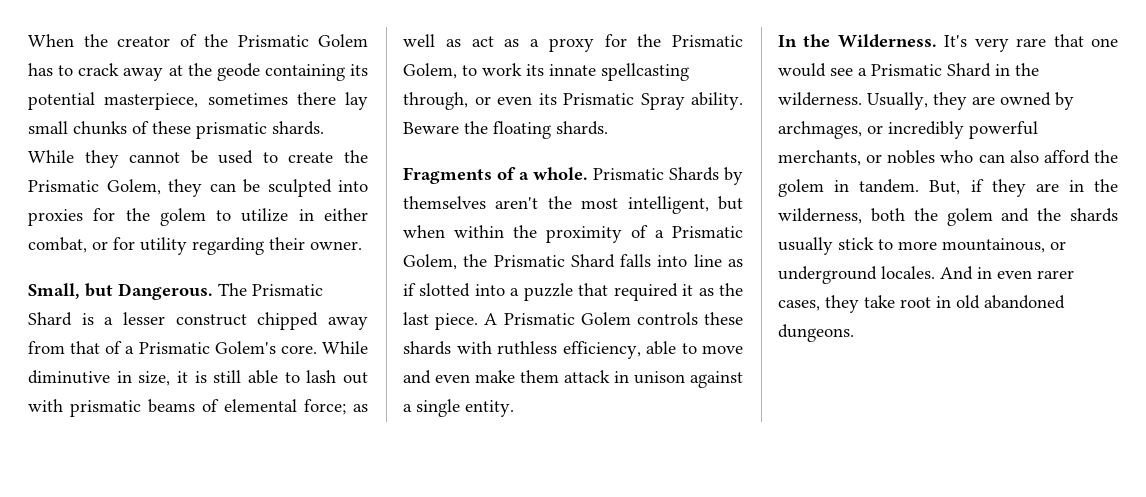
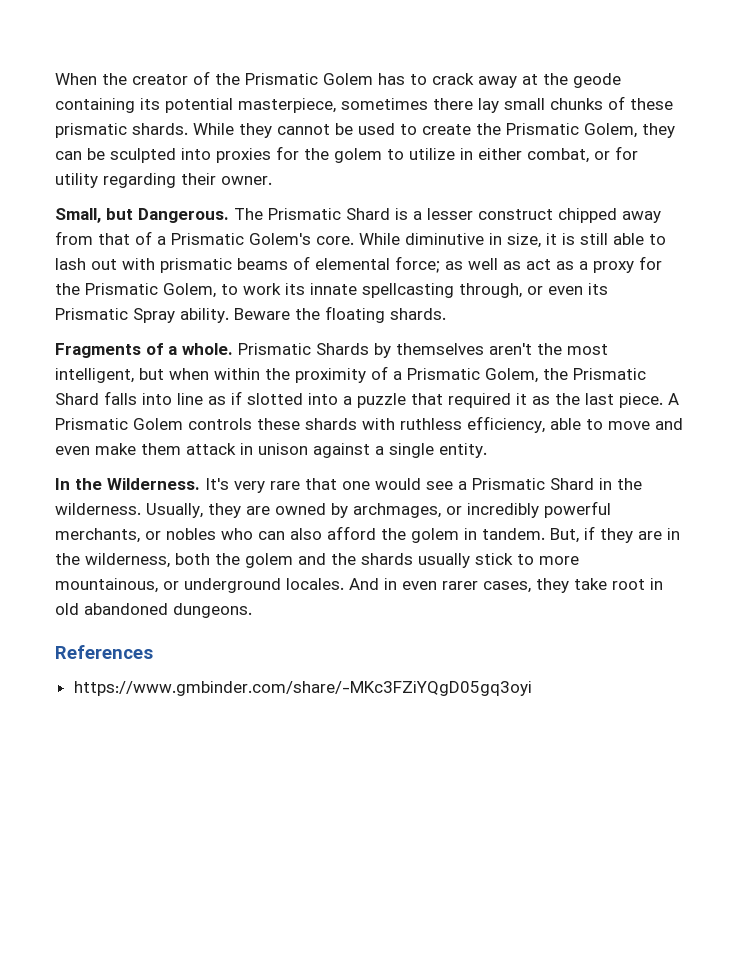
+ References
+ https://www.gmbinder.com/share/-MKc3FZiYQgD05gq3oyi

